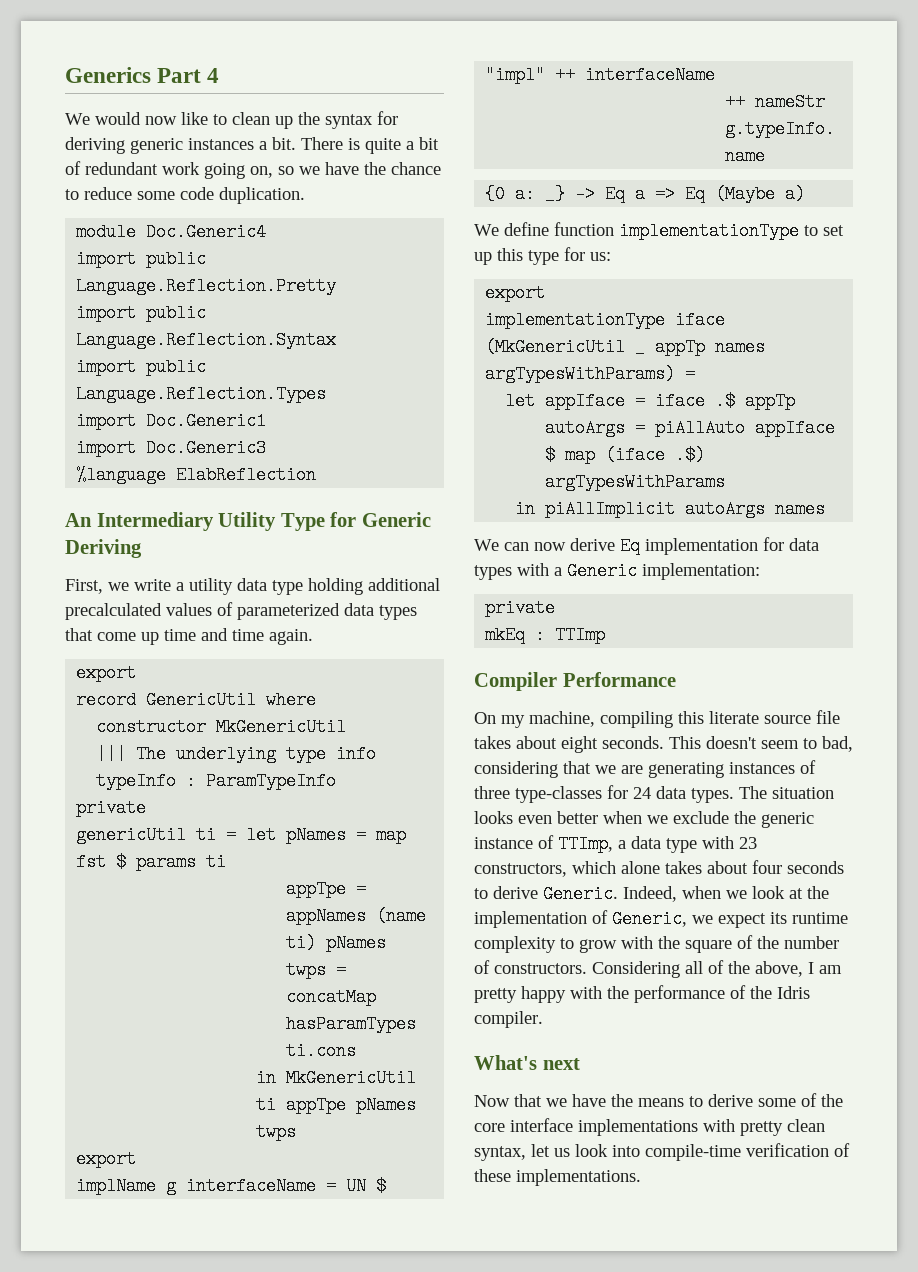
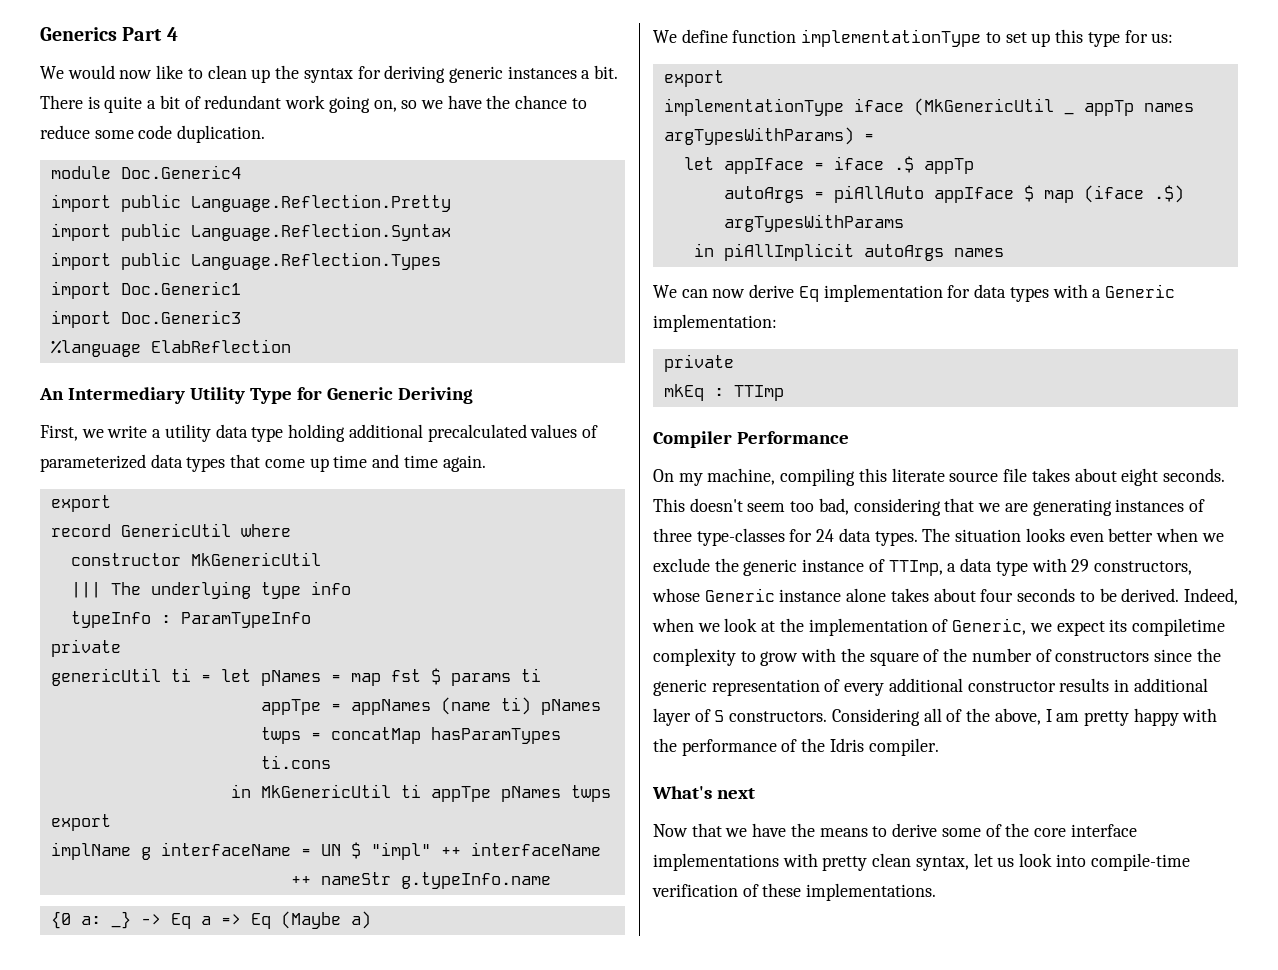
- This doesn't seem to bad, considering that we are generating instances of three type-classes for 24 data types.
+ This doesn't seem too bad, considering that we are generating instances of three type-classes for 24 data types.
- The situation looks even better when we exclude the generic instance of TTImp, a data type with 23 constructors, which alone takes about four seconds to derive Generic.
+ The situation looks even better when we exclude the generic instance of TTImp, a data type with 29 constructors, whose Generic instance alone takes about four seconds to be derived.
- Indeed, when we look at the implementation of Generic, we expect its runtime complexity to grow with the square of the number of constructors.
+ Indeed, when we look at the implementation of Generic, we expect its compiletime complexity to grow with the square of the number of constructors since the generic representation of every additional constructor results in additional layer of S constructors.

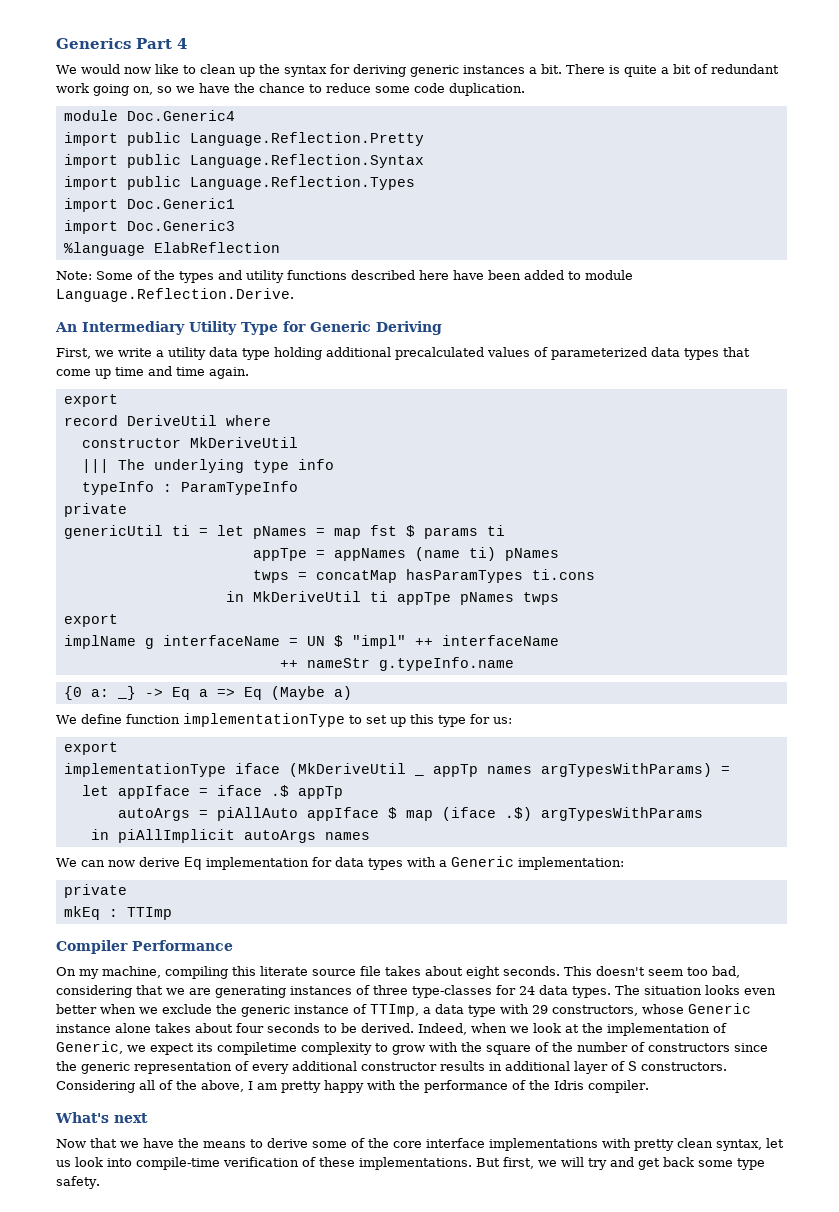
+ Note: Some of the types and utility functions described here have been added to module Language.Reflection.Derive.
- record GenericUtil where
+ record DeriveUtil where
- constructor MkGenericUtil
+ constructor MkDeriveUtil
- in MkGenericUtil ti appTpe pNames twps
+ in MkDeriveUtil ti appTpe pNames twps
- implementationType iface (MkGenericUtil _ appTp names argTypesWithParams) =
+ implementationType iface (MkDeriveUtil _ appTp names argTypesWithParams) =
+ But first, we will try and get back some type safety.

